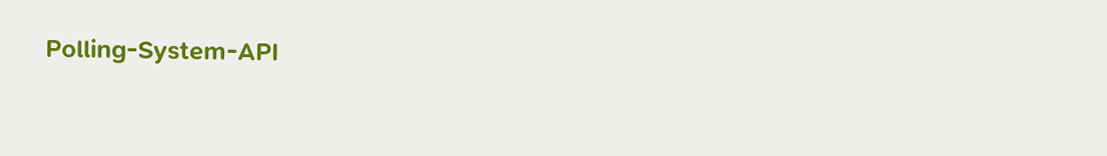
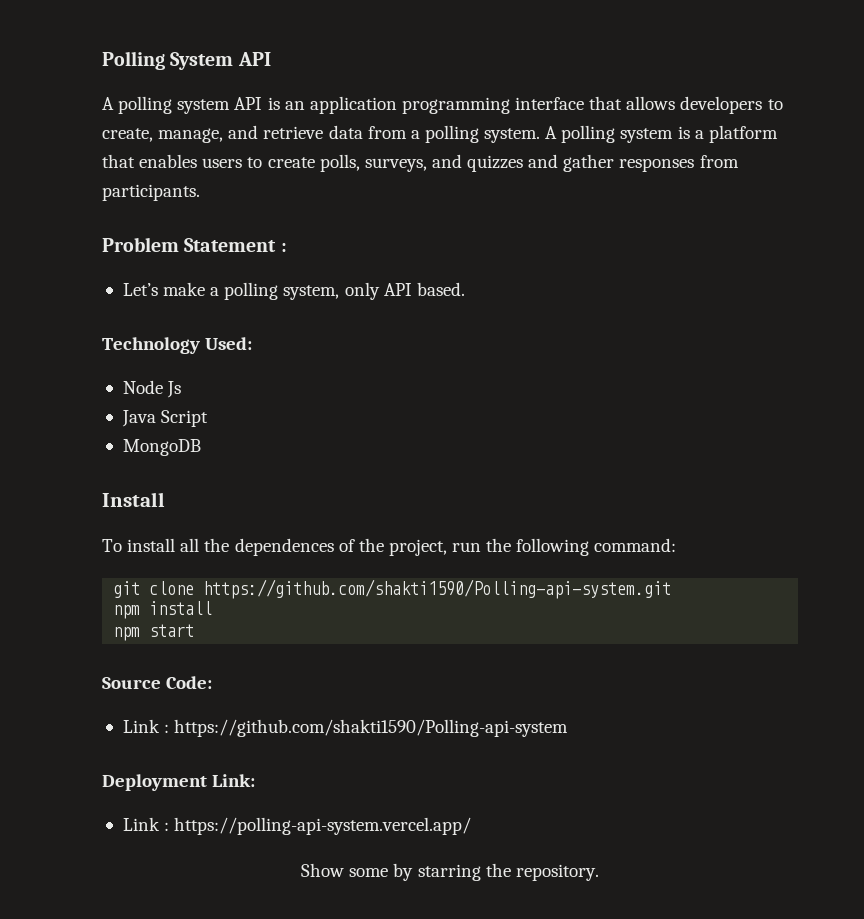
- Polling-System-API
+ Polling System API
+ A polling system API is an application programming interface that allows developers to create, manage, and retrieve data from a polling system. A polling system is a platform that enables users to create polls, surveys, and quizzes and gather responses from participants.
+ Problem Statement :
+ Let’s make a polling system, only API based.
+ Technology Used:
+ Node Js
+ Java Script
+ MongoDB
+ Install
+ To install all the dependences of the project, run the following command:
+ git clone https://github.com/shakti1590/Polling-api-system.git
+ npm install
+ npm start
+ Source Code:
+ Link : https://github.com/shakti1590/Polling-api-system
+ Deployment Link:
+ Link : https://polling-api-system.vercel.app/
+ Show some by starring the repository.

